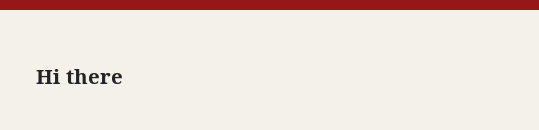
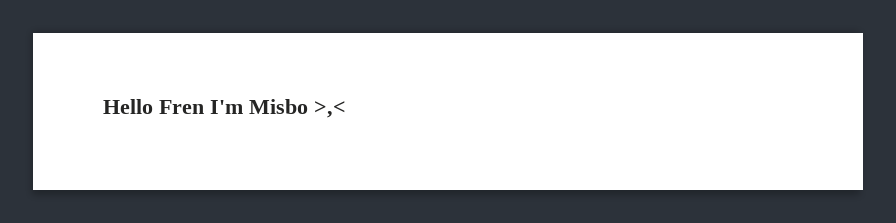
- Hi there
+ Hello Fren I'm Misbo >,<

